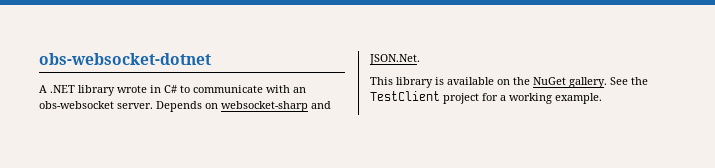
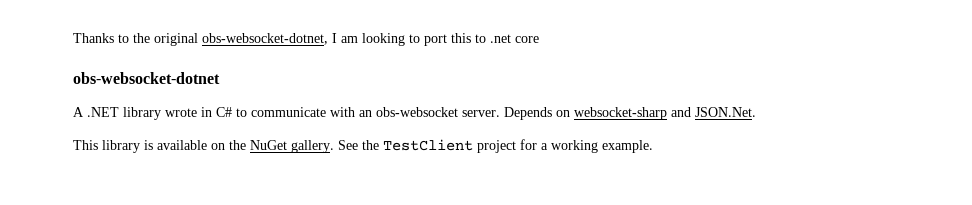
+ Thanks to the original obs-websocket-dotnet, I am looking to port this to .net core

